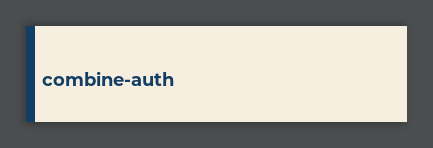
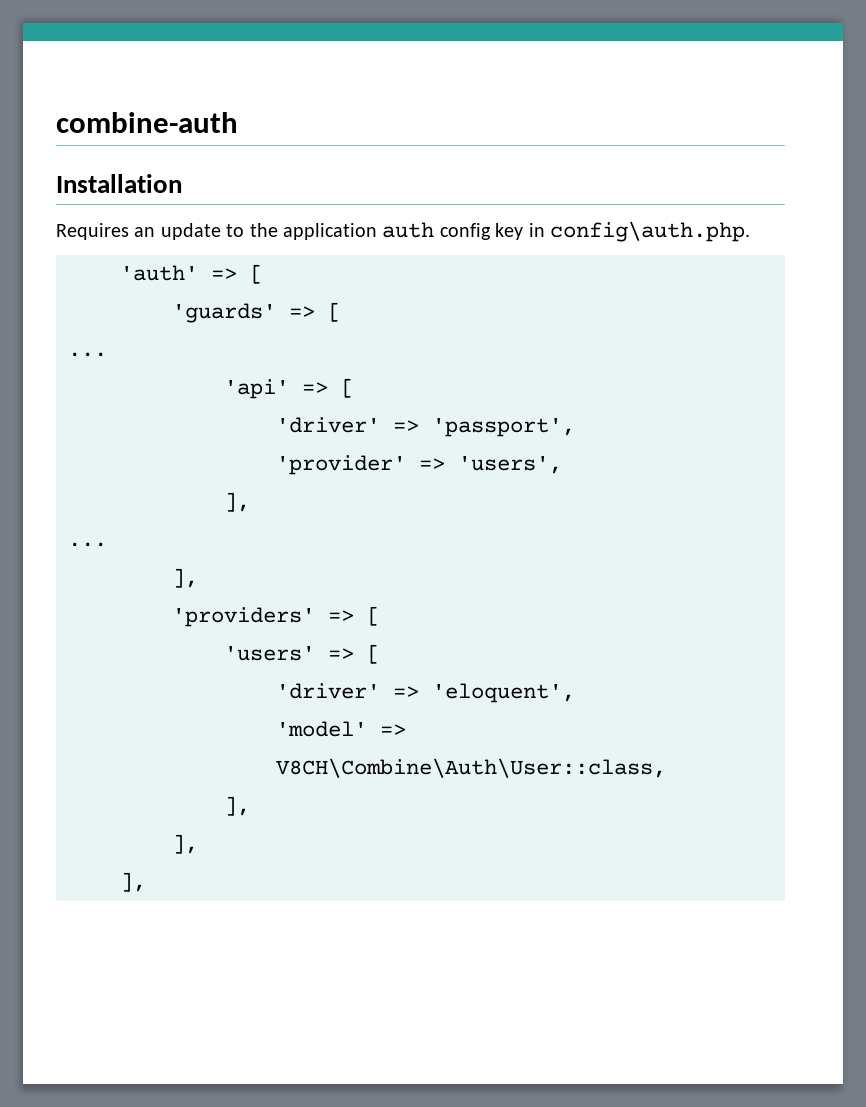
+ Installation
+ Requires an update to the application auth config key in config\auth.php.
+ 'auth' => [
+ 'guards' => [
+ ...
+ 'api' => [
+ 'driver' => 'passport',
+ 'provider' => 'users',
+ ],
+ ...
+ ],
+ 'providers' => [
+ 'users' => [
+ 'driver' => 'eloquent',
+ 'model' => V8CH\Combine\Auth\User::class,
+ ],
+ ],
+ ],

